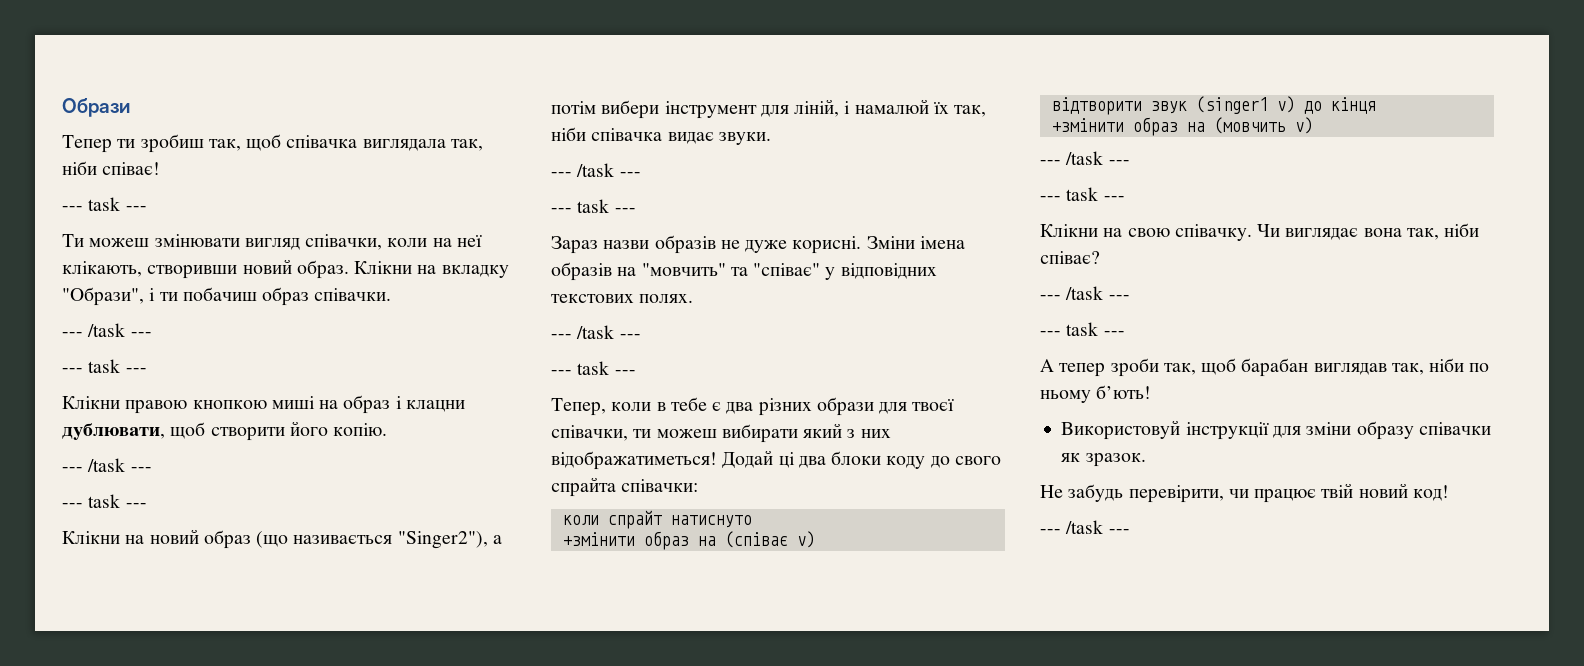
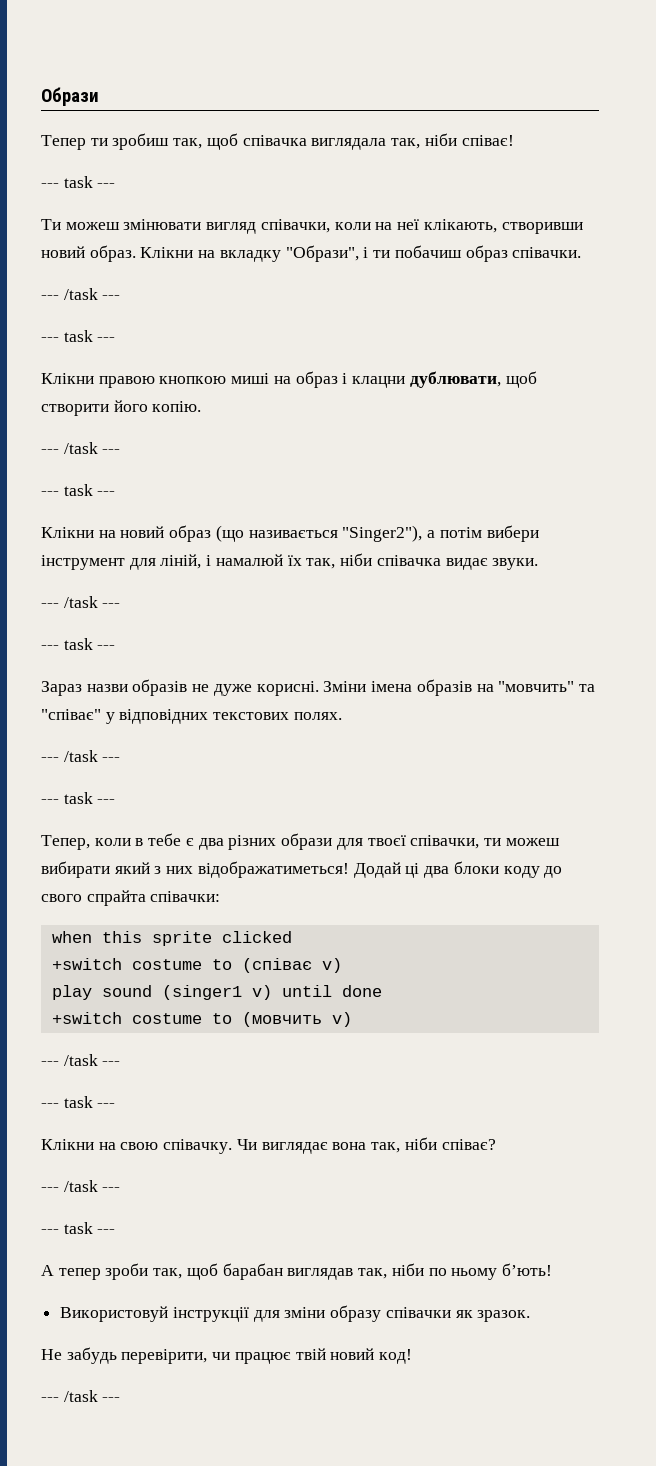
- коли спрайт натиснуто
- +змінити образ на (співає v)
- відтворити звук (singer1 v) до кінця
- +змінити образ на (мовчить v)
+ when this sprite clicked
+ +switch costume to (співає v)
+ play sound (singer1 v) until done
+ +switch costume to (мовчить v)

